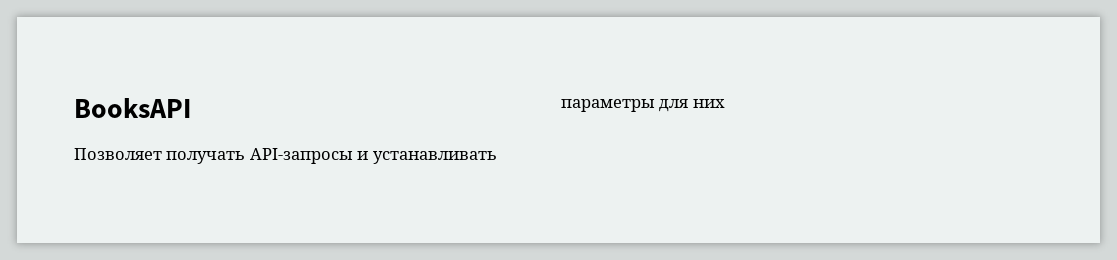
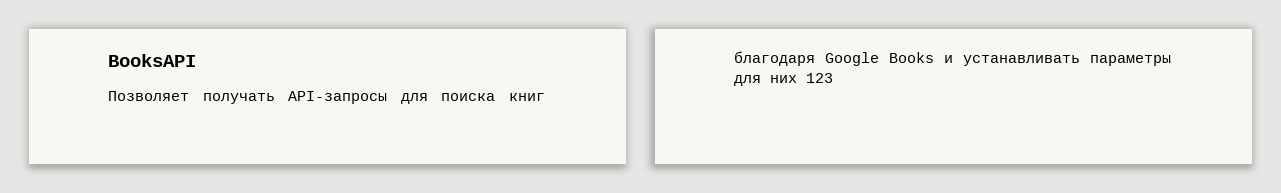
- Позволяет получать API-запросы и устанавливать параметры для них
+ Позволяет получать API-запросы для поиска книг благодаря Google Books и устанавливать параметры для них 123

